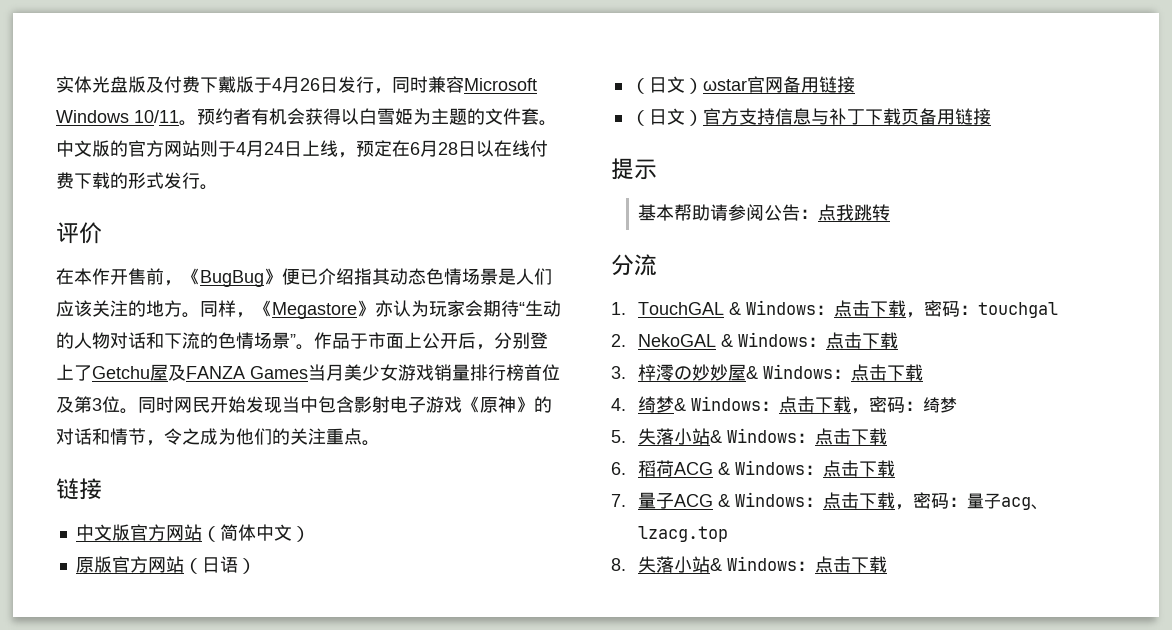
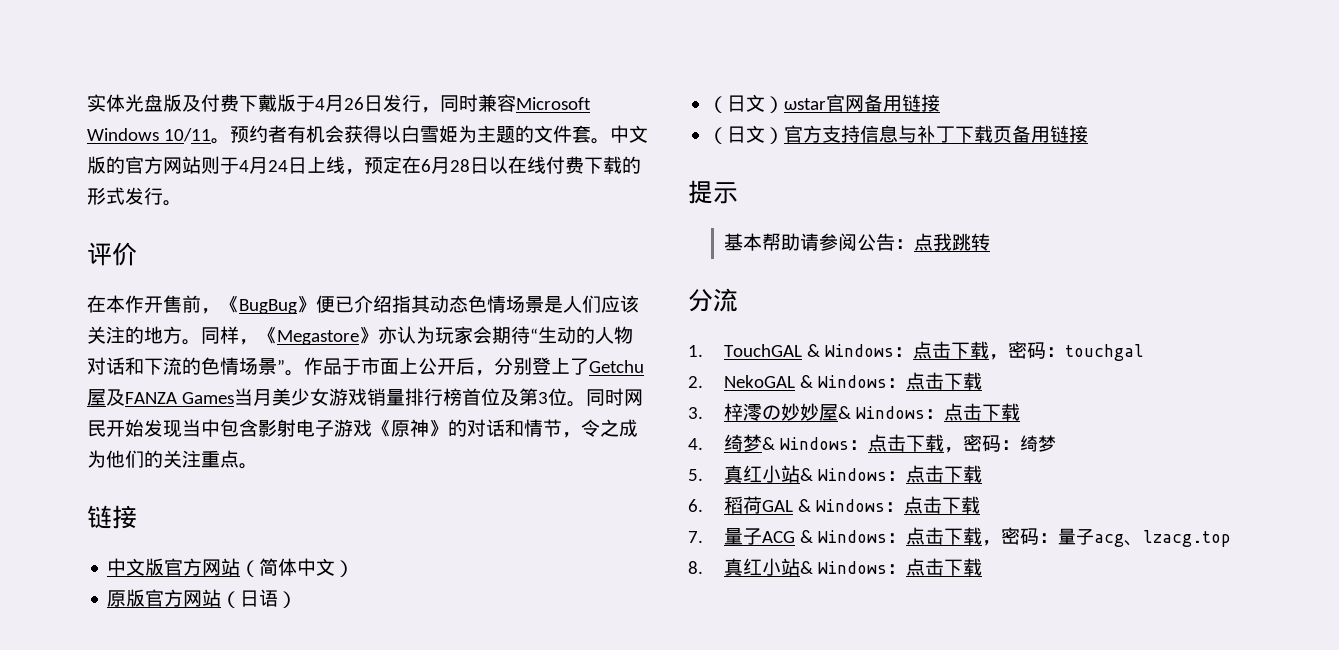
- 5.失落小站& Windows：点击下载
+ 5.真红小站& Windows：点击下载
- 6.稻荷ACG & Windows：点击下载
+ 6.稻荷GAL & Windows：点击下载
- 8.失落小站& Windows：点击下载
+ 8.真红小站& Windows：点击下载

